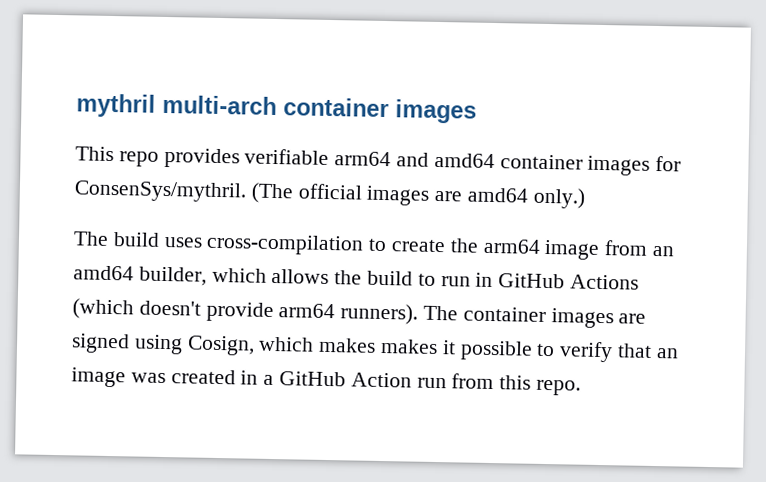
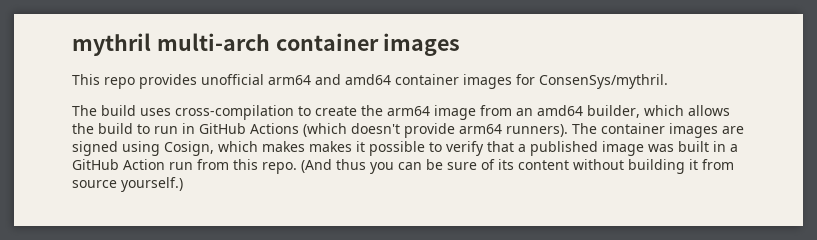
- This repo provides verifiable arm64 and amd64 container images for ConsenSys/mythril. (The official images are amd64 only.)
+ This repo provides unofficial arm64 and amd64 container images for ConsenSys/mythril.
- The container images are signed using Cosign, which makes makes it possible to verify that an image was created in a GitHub Action run from this repo.
+ The container images are signed using Cosign, which makes makes it possible to verify that a published image was built in a GitHub Action run from this repo.
+ (And thus you can be sure of its content without building it from source yourself.)

